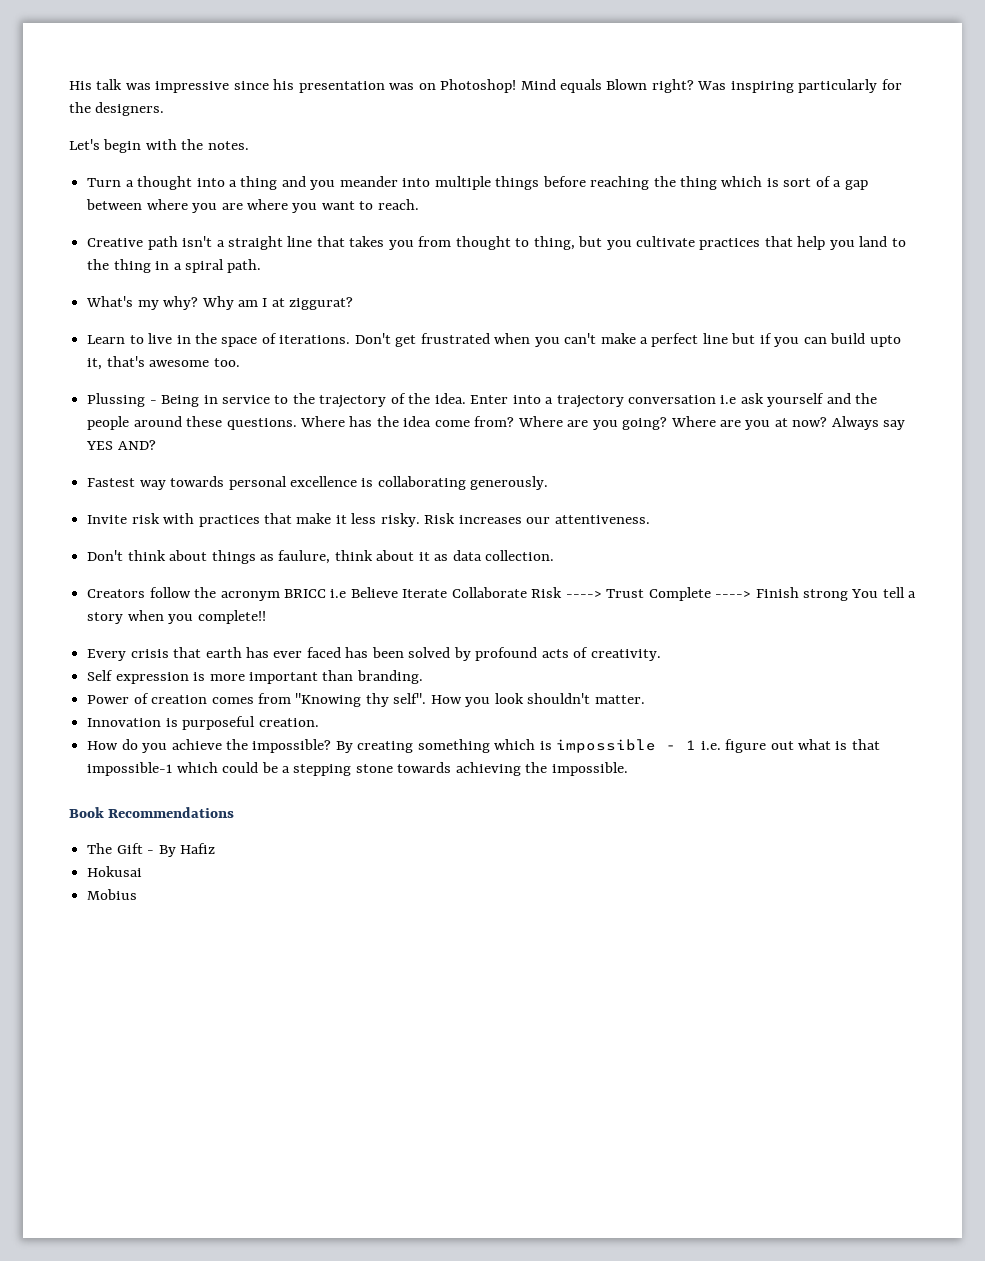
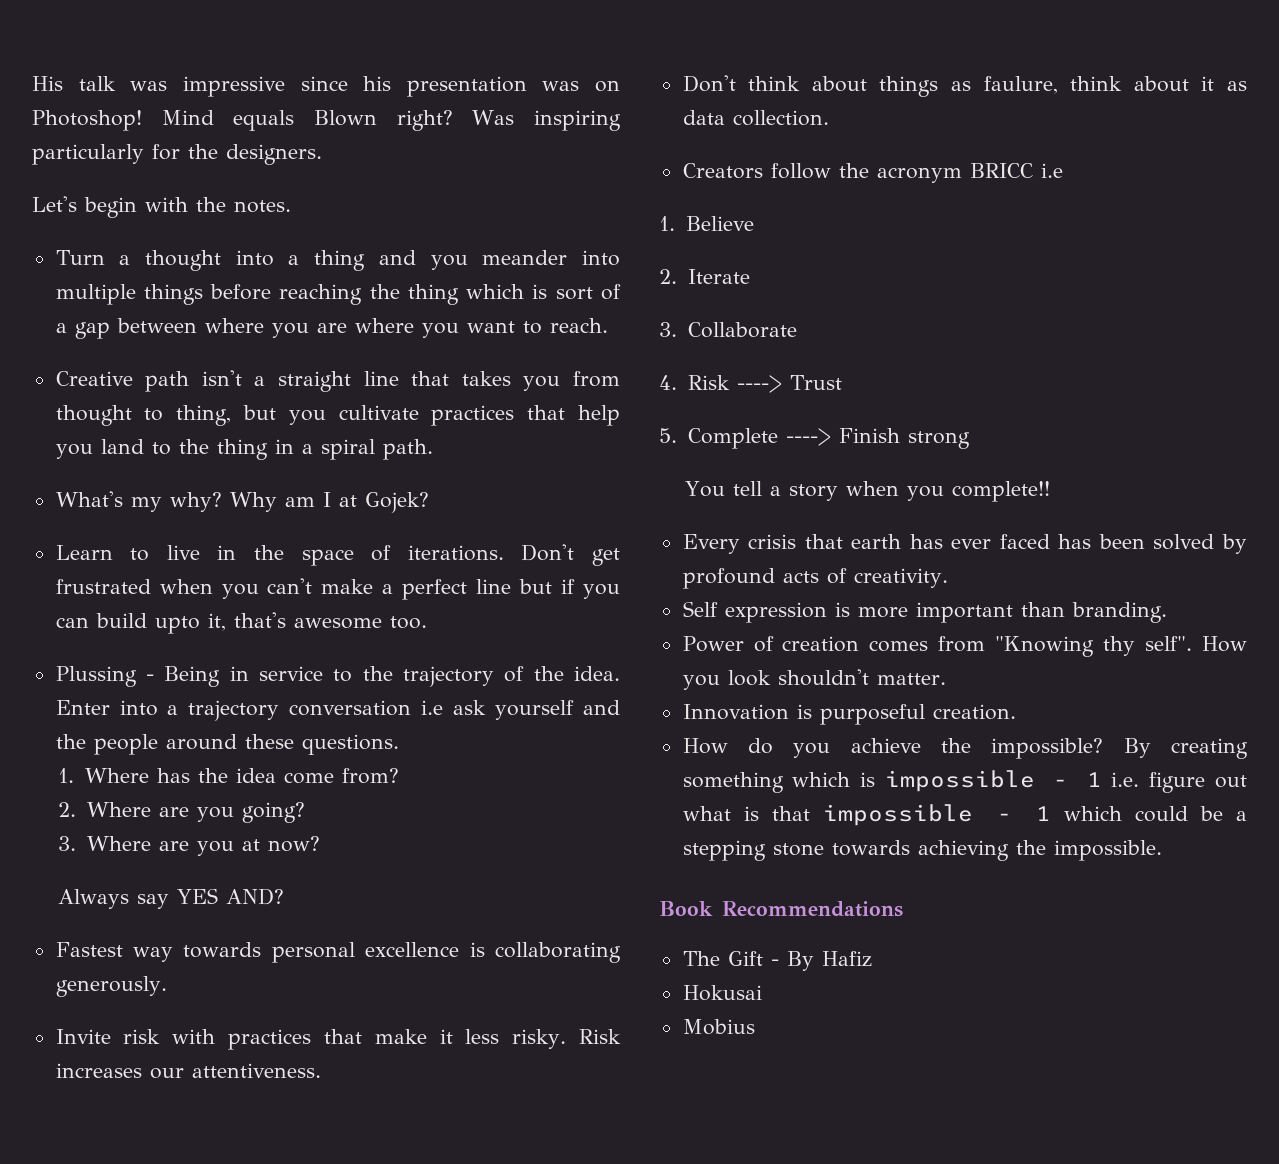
- Why am I at ziggurat?
+ Why am I at Gojek?
- Enter into a trajectory conversation i.e ask yourself and the people around these questions. Where has the idea come from? Where are you going? Where are you at now? Always say YES AND?
+ Enter into a trajectory conversation i.e ask yourself and the people around these questions.
+ 1. Where has the idea come from?
+ 2. Where are you going?
+ 3. Where are you at now?
+ Always say YES AND?
- Creators follow the acronym BRICC i.e Believe Iterate Collaborate Risk ----> Trust Complete ----> Finish strong You tell a story when you complete!!
+ Creators follow the acronym BRICC i.e
+ 1. Believe
+ 2. Iterate
+ 3. Collaborate
+ 4. Risk ----> Trust
+ 5. Complete ----> Finish strong
+ You tell a story when you complete!!
- By creating something which is impossible - 1 i.e. figure out what is that impossible-1 which could be a stepping stone towards achieving the impossible.
+ By creating something which is impossible - 1 i.e. figure out what is that impossible - 1 which could be a stepping stone towards achieving the impossible.

